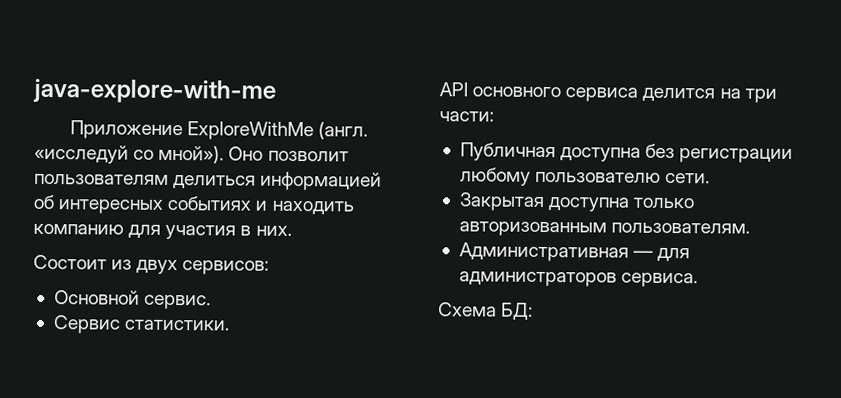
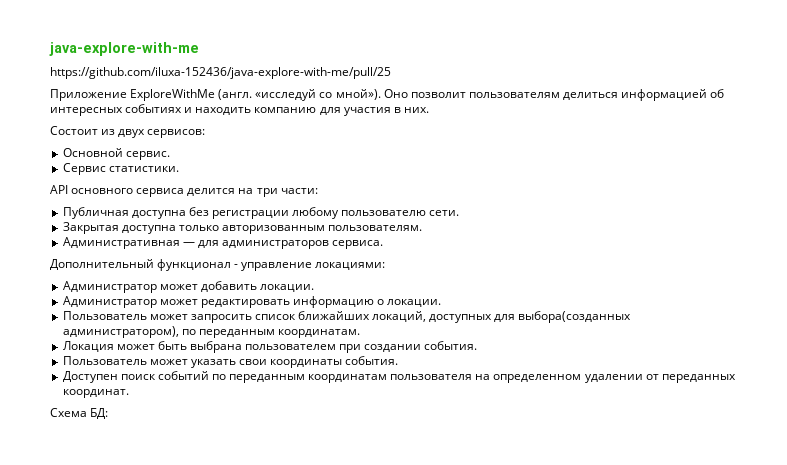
+ https://github.com/iluxa-152436/java-explore-with-me/pull/25
+ Дополнительный функционал - управление локациями:
+ Администратор может добавить локации.
+ Администратор может редактировать информацию о локации.
+ Пользователь может запросить список ближайших локаций, доступных для выбора(созданных администратором), по переданным координатам.
+ Локация может быть выбрана пользователем при создании события.
+ Пользователь может указать свои координаты события.
+ Доступен поиск событий по переданным координатам пользователя на определенном удалении от переданных координат.

